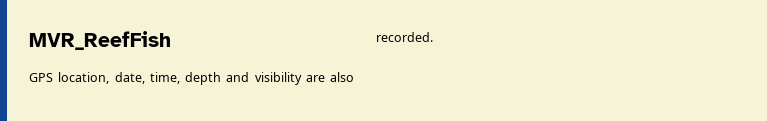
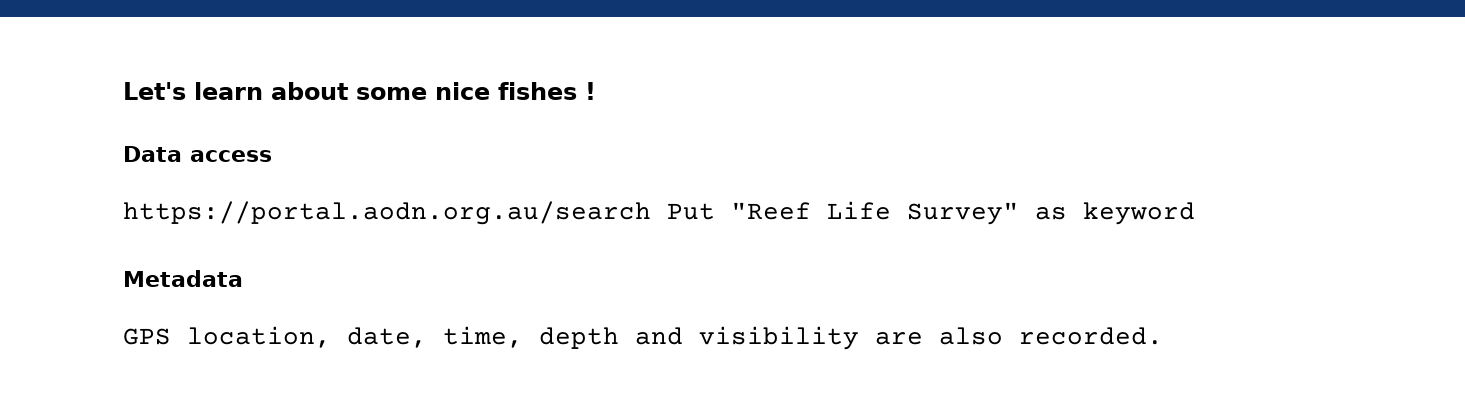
- MVR_ReefFish
+ Let's learn about some nice fishes !
+ Data access
+ https://portal.aodn.org.au/search Put "Reef Life Survey" as keyword
+ Metadata

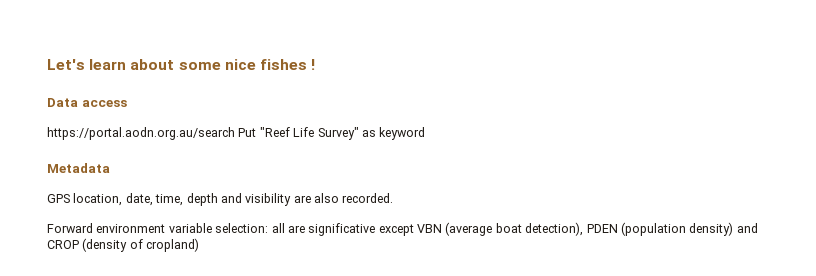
+ Forward environment variable selection: all are significative except VBN (average boat detection), PDEN (population density) and CROP (density of cropland)

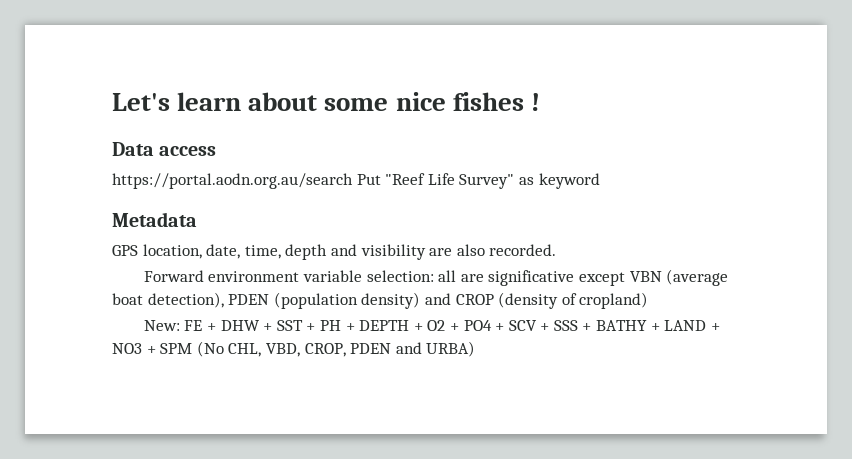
+ New: FE + DHW + SST + PH + DEPTH + O2 + PO4 + SCV + SSS + BATHY + LAND + NO3 + SPM (No CHL, VBD, CROP, PDEN and URBA)

